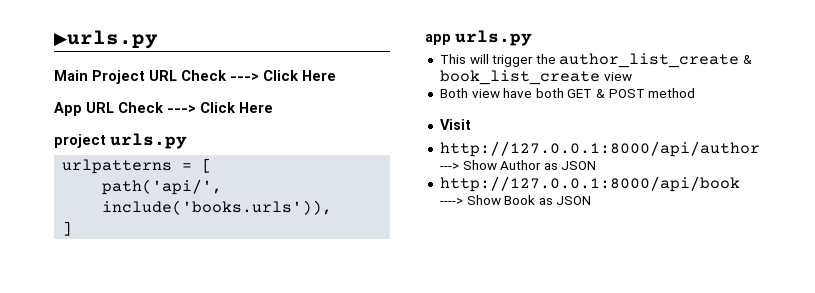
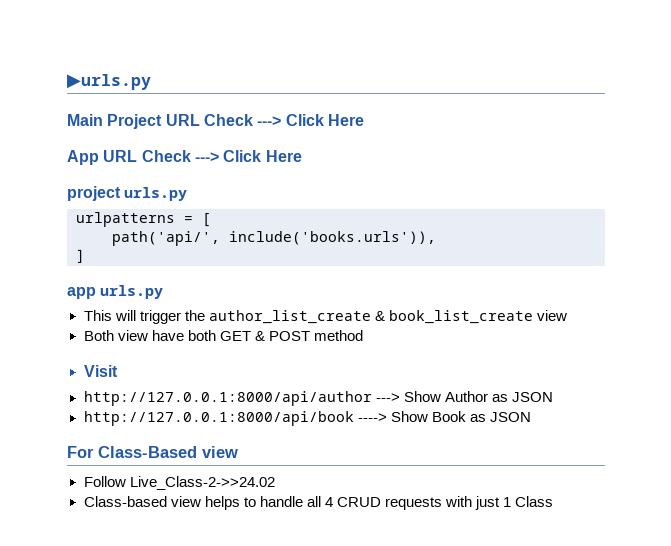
+ For Class-Based view
+ Follow Live_Class-2->>24.02
+ Class-based view helps to handle all 4 CRUD requests with just 1 Class

